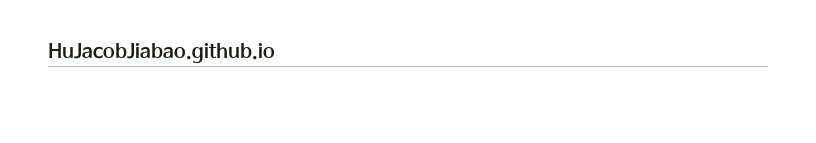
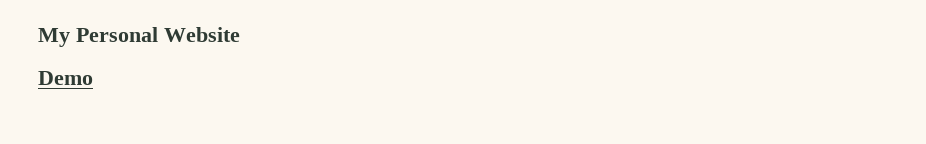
- HuJacobJiabao.github.io
+ My Personal Website
+ Demo

